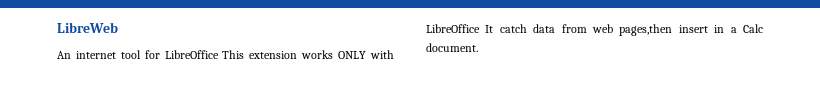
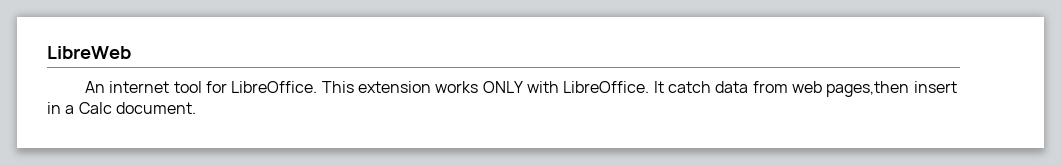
- An internet tool for LibreOffice This extension works ONLY with LibreOffice It catch data from web pages,then insert in a Calc document.
+ An internet tool for LibreOffice. This extension works ONLY with LibreOffice. It catch data from web pages,then insert in a Calc document.

